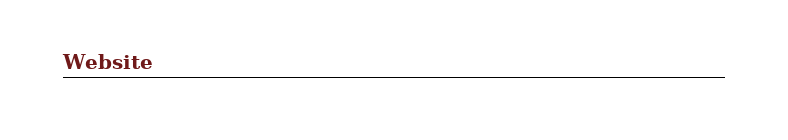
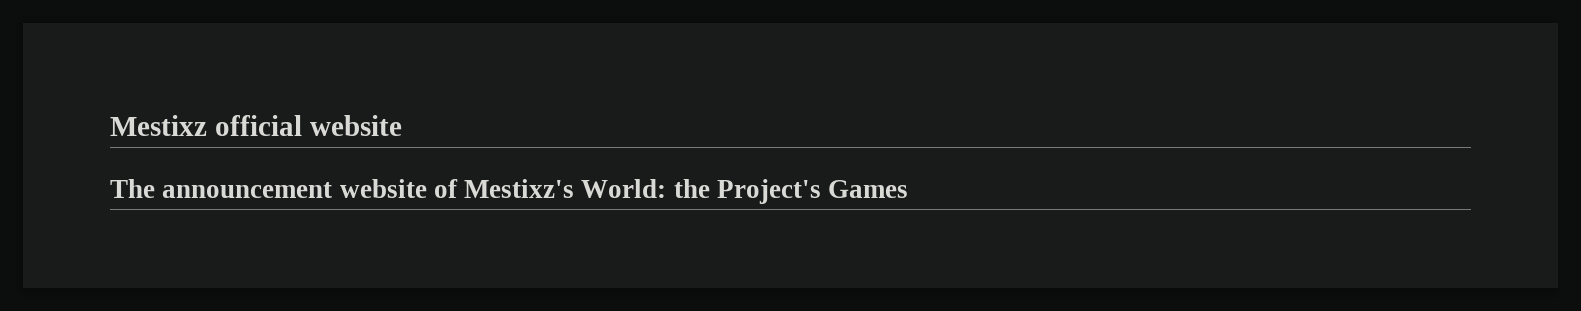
- Website
+ Mestixz official website
+ The announcement website of Mestixz's World: the Project's Games

